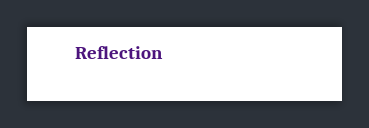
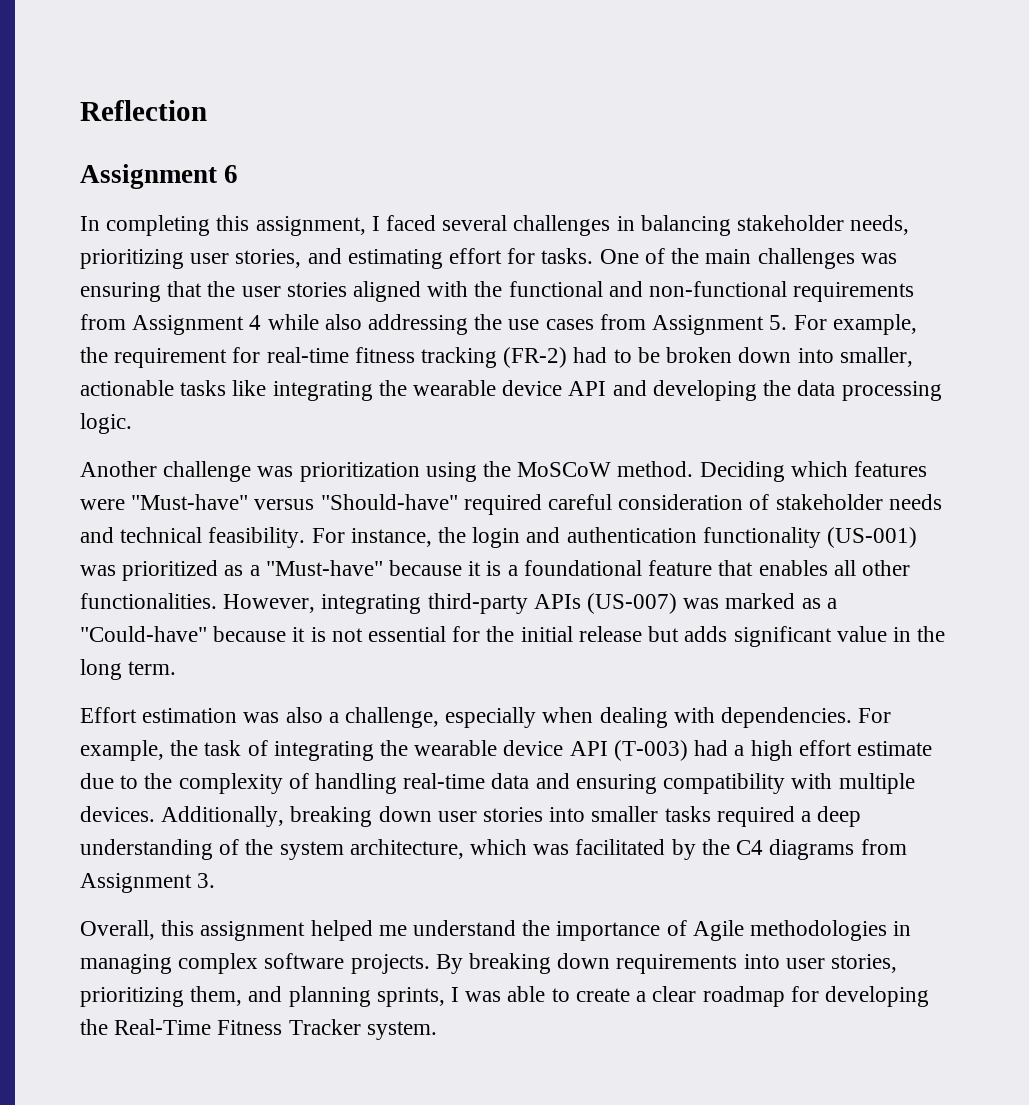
+ Assignment 6
+ In completing this assignment, I faced several challenges in balancing stakeholder needs, prioritizing user stories, and estimating effort for tasks. One of the main challenges was ensuring that the user stories aligned with the functional and non-functional requirements from Assignment 4 while also addressing the use cases from Assignment 5. For example, the requirement for real-time fitness tracking (FR-2) had to be broken down into smaller, actionable tasks like integrating the wearable device API and developing the data processing logic.
+ Another challenge was prioritization using the MoSCoW method. Deciding which features were "Must-have" versus "Should-have" required careful consideration of stakeholder needs and technical feasibility. For instance, the login and authentication functionality (US-001) was prioritized as a "Must-have" because it is a foundational feature that enables all other functionalities. However, integrating third-party APIs (US-007) was marked as a "Could-have" because it is not essential for the initial release but adds significant value in the long term.
+ Effort estimation was also a challenge, especially when dealing with dependencies. For example, the task of integrating the wearable device API (T-003) had a high effort estimate due to the complexity of handling real-time data and ensuring compatibility with multiple devices. Additionally, breaking down user stories into smaller tasks required a deep understanding of the system architecture, which was facilitated by the C4 diagrams from Assignment 3.
+ Overall, this assignment helped me understand the importance of Agile methodologies in managing complex software projects. By breaking down requirements into user stories, prioritizing them, and planning sprints, I was able to create a clear roadmap for developing the Real-Time Fitness Tracker system.

